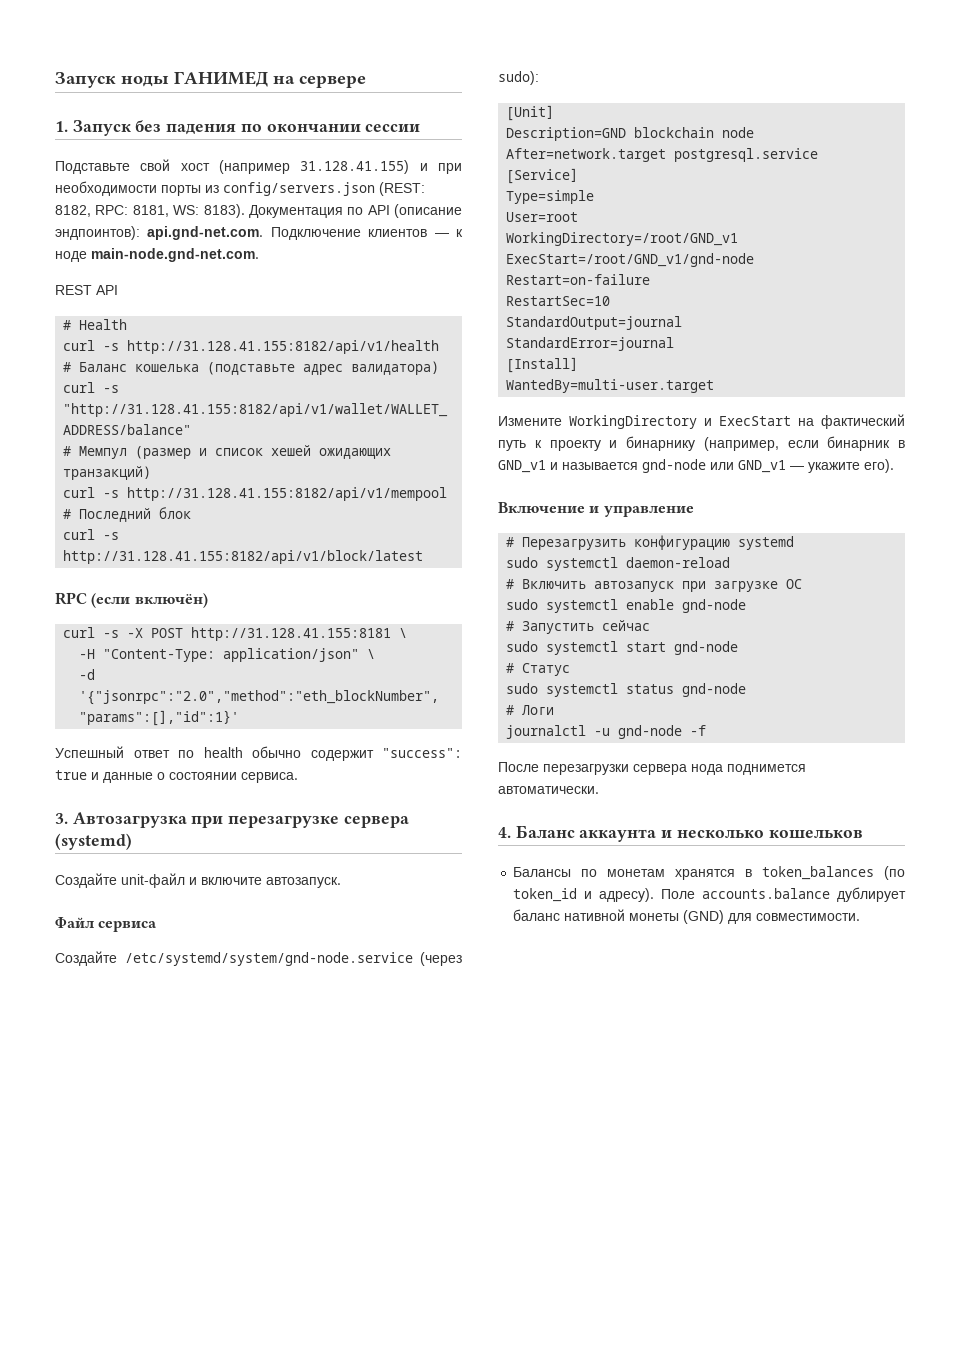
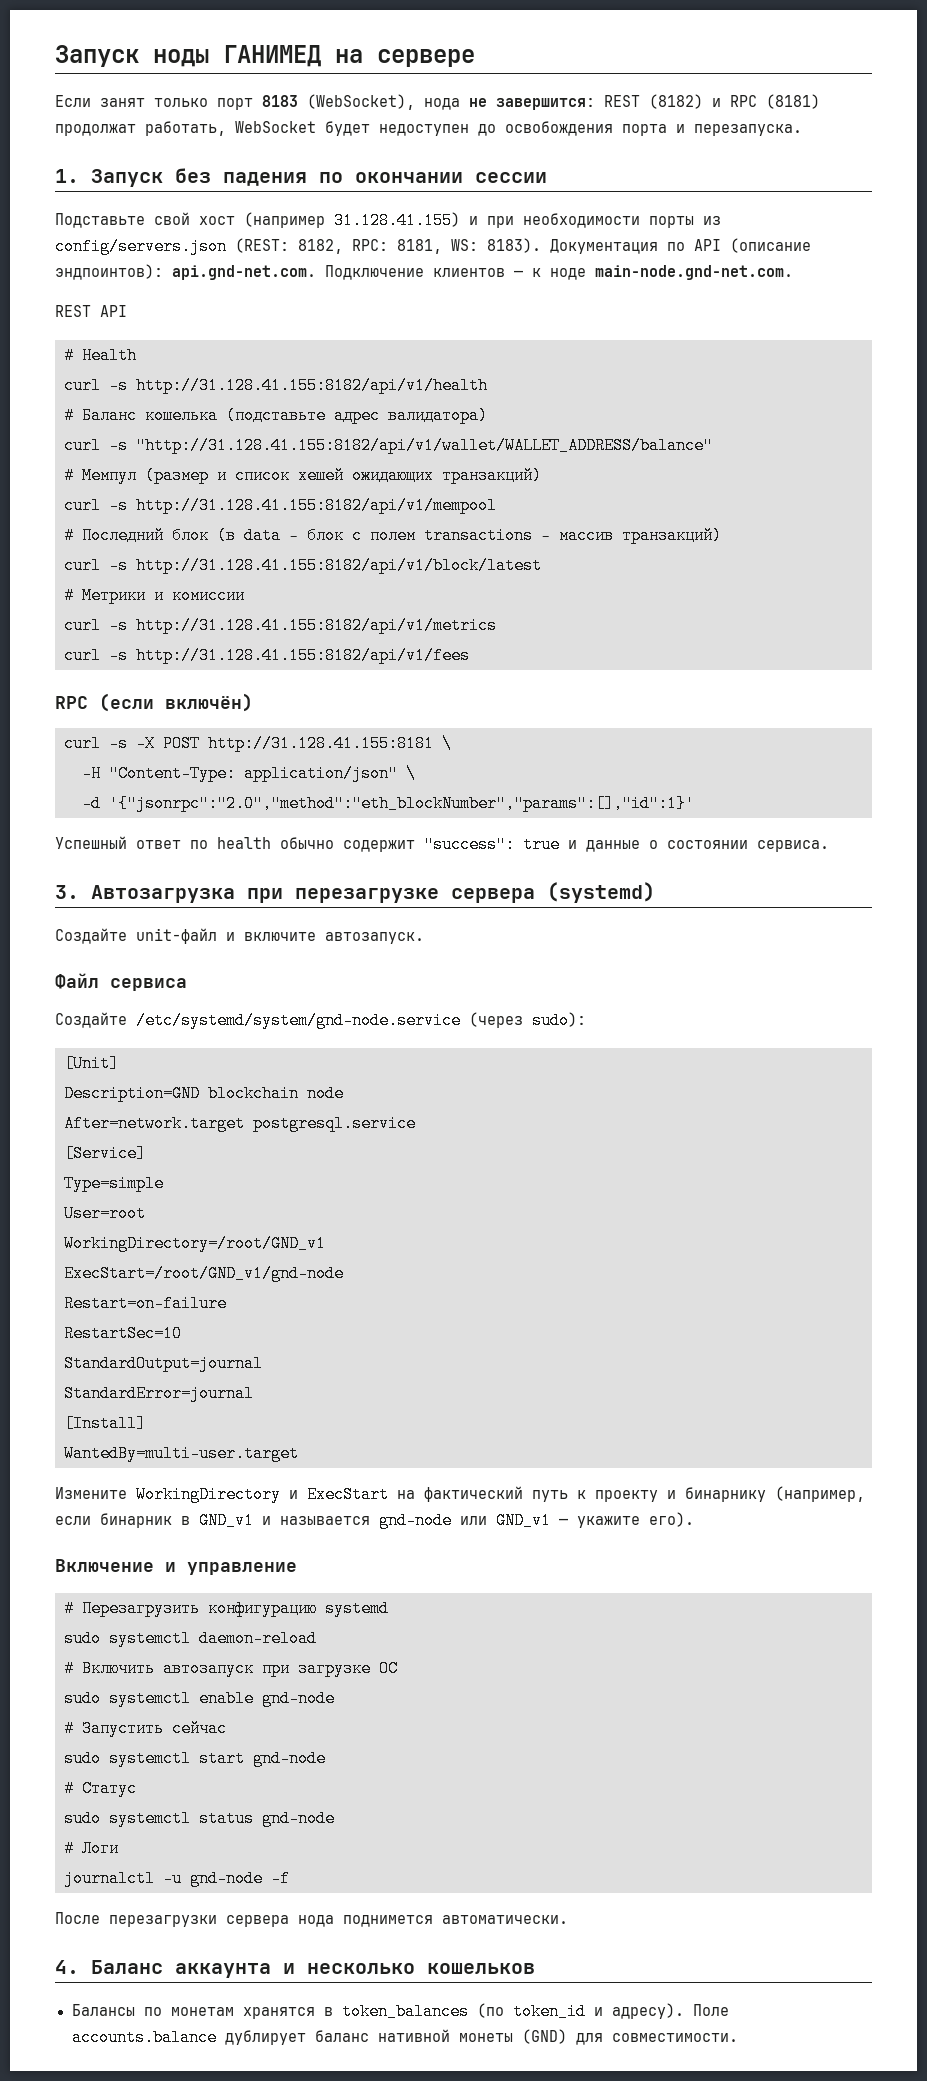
+ Если занят только порт 8183 (WebSocket), нода не завершится: REST (8182) и RPC (8181) продолжат работать, WebSocket будет недоступен до освобождения порта и перезапуска.
- # Последний блок
+ # Последний блок (в data — блок с полем transactions — массив транзакций)
  curl -s http://31.128.41.155:8182/api/v1/block/latest
+ # Метрики и комиссии
+ curl -s http://31.128.41.155:8182/api/v1/metrics
+ curl -s http://31.128.41.155:8182/api/v1/fees

